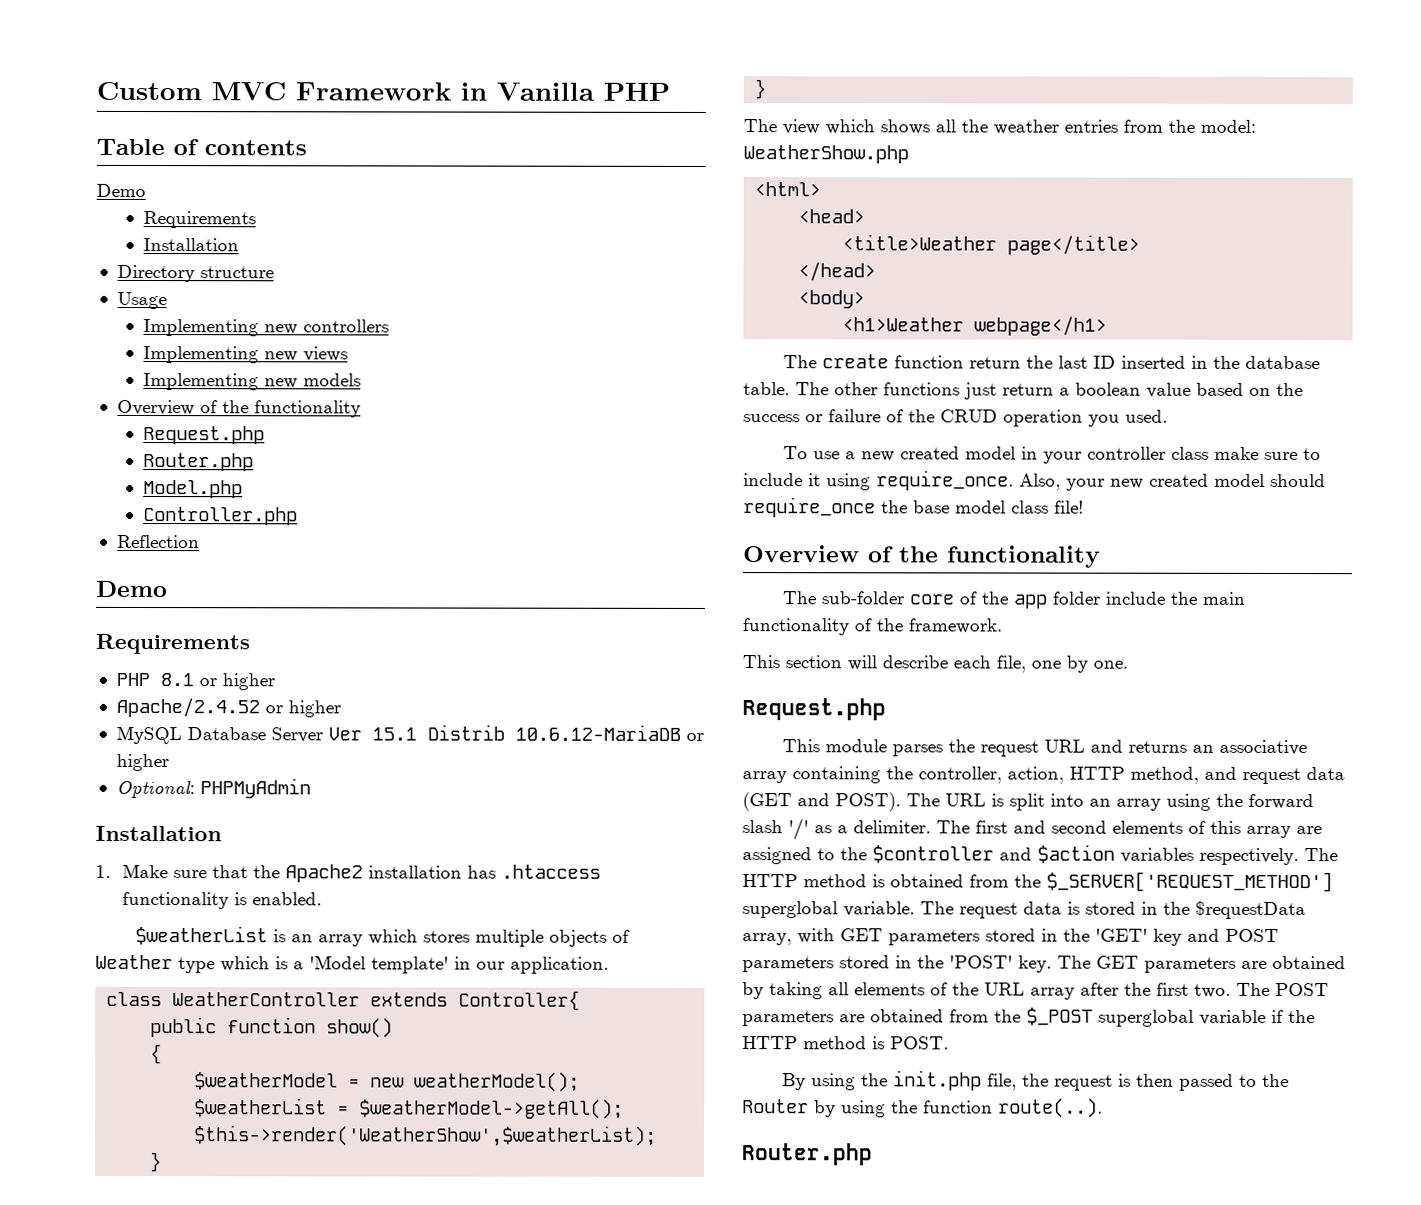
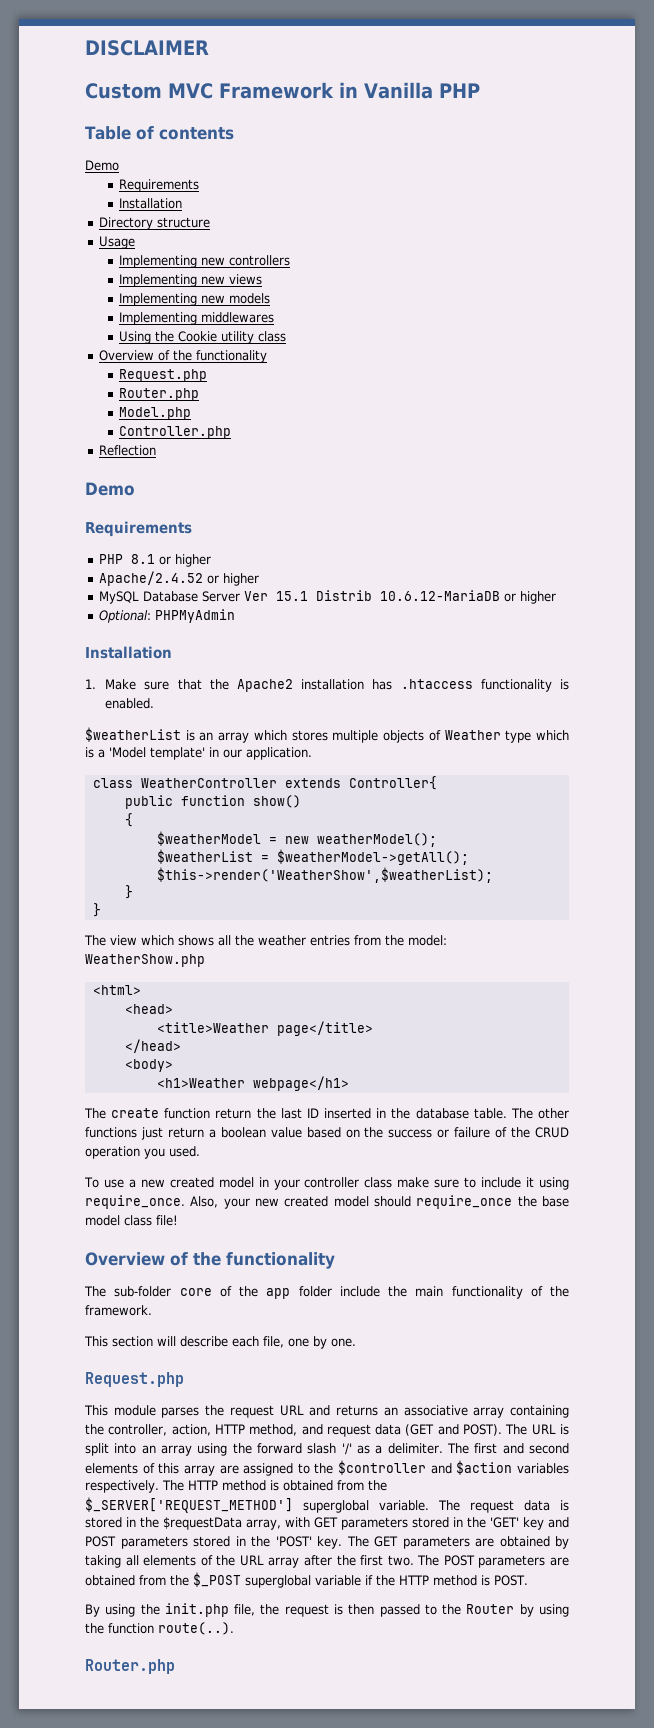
+ DISCLAIMER
+ Implementing middlewares
+ Using the Cookie utility class

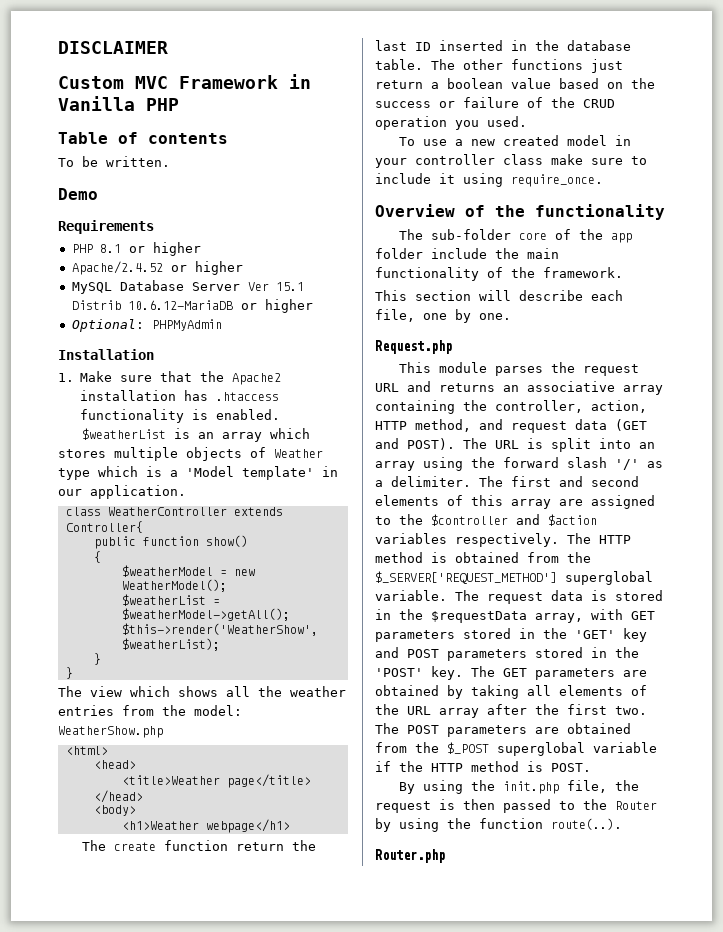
  Table of contents
- Demo
- Requirements
- Installation
- Directory structure
- Usage
- Implementing new controllers
- Implementing new views
- Implementing new models
- Implementing middlewares
- Using the Cookie utility class
- Overview of the functionality
- Request.php
- Router.php
- Model.php
- Controller.php
- Reflection
+ To be written.
- $weatherModel = new weatherModel();
+ $weatherModel = new WeatherModel();
- Also, your new created model should require_once the base model class file!

